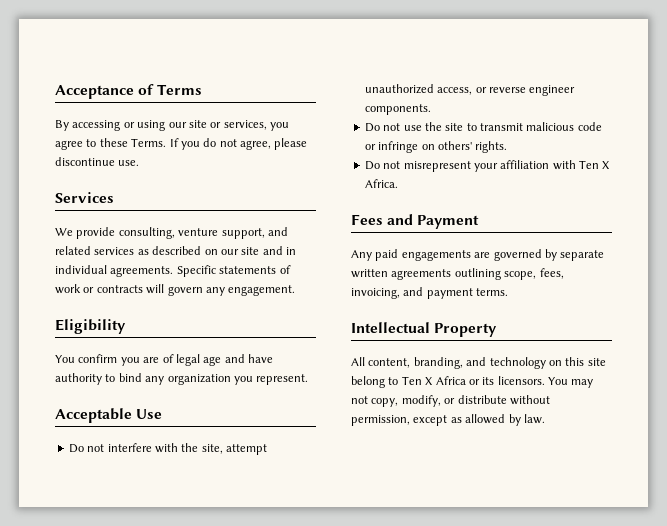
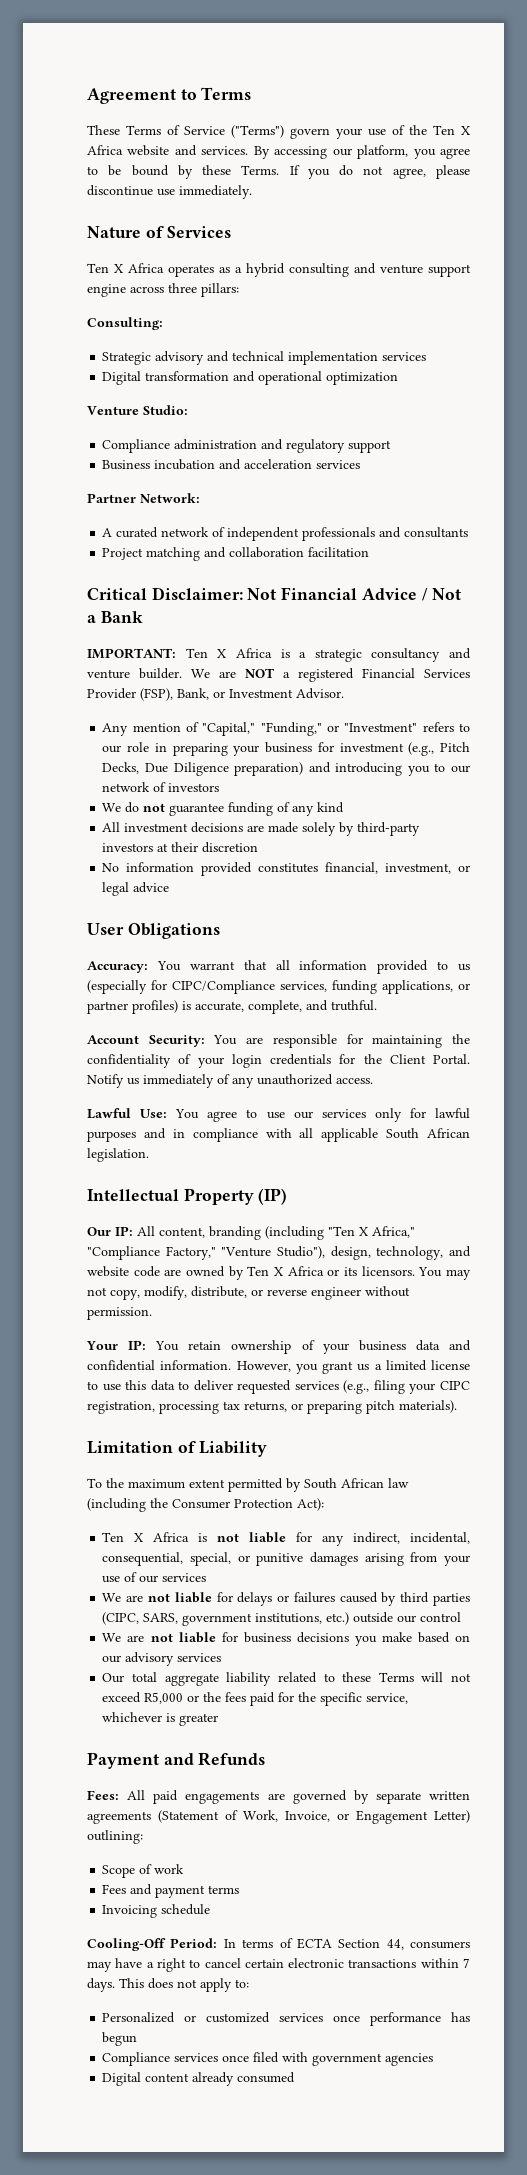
- Acceptance of Terms
+ Agreement to Terms
- By accessing or using our site or services, you agree to these Terms.
+ These Terms of Service ("Terms") govern your use of the Ten X Africa website and services. By accessing our platform, you agree to be bound by these Terms.
- If you do not agree, please discontinue use.
- Services
- We provide consulting, venture support, and related services as described on our site and in individual agreements. Specific statements of work or contracts will govern any engagement.
- Eligibility
- You confirm you are of legal age and have authority to bind any organization you represent.
- Acceptable Use
- Do not interfere with the site, attempt unauthorized access, or reverse engineer components.
- Do not use the site to transmit malicious code or infringe on others' rights.
- Do not misrepresent your affiliation with Ten X Africa.
- Fees and Payment
- Any paid engagements are governed by separate written agreements outlining scope, fees, invoicing, and payment terms.
- Intellectual Property
- All content, branding, and technology on this site belong to Ten X Africa or its licensors.
+ If you do not agree, please discontinue use immediately.
+ Nature of Services
+ Ten X Africa operates as a hybrid consulting and venture support engine across three pillars:
+ Consulting:
+ Strategic advisory and technical implementation services
+ Digital transformation and operational optimization
+ Venture Studio:
+ Compliance administration and regulatory support
+ Business incubation and acceleration services
+ Partner Network:
+ A curated network of independent professionals and consultants
+ Project matching and collaboration facilitation
+ Critical Disclaimer: Not Financial Advice / Not a Bank
+ IMPORTANT: Ten X Africa is a strategic consultancy and venture builder. We are NOT a registered Financial Services Provider (FSP), Bank, or Investment Advisor.
+ Any mention of "Capital," "Funding," or "Investment" refers to our role in preparing your business for investment (e.g., Pitch Decks, Due Diligence preparation) and introducing you to our network of investors
+ We do not guarantee funding of any kind
+ All investment decisions are made solely by third-party investors at their discretion
+ No information provided constitutes financial, investment, or legal advice
+ User Obligations
+ Accuracy: You warrant that all information provided to us (especially for CIPC/Compliance services, funding applications, or partner profiles) is accurate, complete, and truthful.
+ Account Security: You are responsible for maintaining the confidentiality of your login credentials for the Client Portal. Notify us immediately of any unauthorized access.
+ Lawful Use: You agree to use our services only for lawful purposes and in compliance with all applicable South African legislation.
+ Intellectual Property (IP)
+ Our IP: All content, branding (including "Ten X Africa," "Compliance Factory," "Venture Studio"), design, technology, and website code are owned by Ten X Africa or its licensors.
- You may not copy, modify, or distribute without permission, except as allowed by law.
+ You may not copy, modify, distribute, or reverse engineer without permission.
+ Your IP: You retain ownership of your business data and confidential information. However, you grant us a limited license to use this data to deliver requested services (e.g., filing your CIPC registration, processing tax returns, or preparing pitch materials).
+ Limitation of Liability
+ To the maximum extent permitted by South African law (including the Consumer Protection Act):
+ Ten X Africa is not liable for any indirect, incidental, consequential, special, or punitive damages arising from your use of our services
+ We are not liable for delays or failures caused by third parties (CIPC, SARS, government institutions, etc.) outside our control
+ We are not liable for business decisions you make based on our advisory services
+ Our total aggregate liability related to these Terms will not exceed R5,000 or the fees paid for the specific service, whichever is greater
+ Payment and Refunds
+ Fees: All paid engagements are governed by separate written agreements (Statement of Work, Invoice, or Engagement Letter) outlining:
+ Scope of work
+ Fees and payment terms
+ Invoicing schedule
+ Cooling-Off Period: In terms of ECTA Section 44, consumers may have a right to cancel certain electronic transactions within 7 days. This does not apply to:
+ Personalized or customized services once performance has begun
+ Compliance services once filed with government agencies
+ Digital content already consumed

